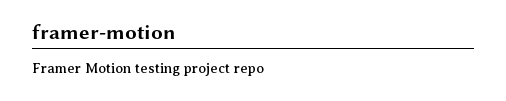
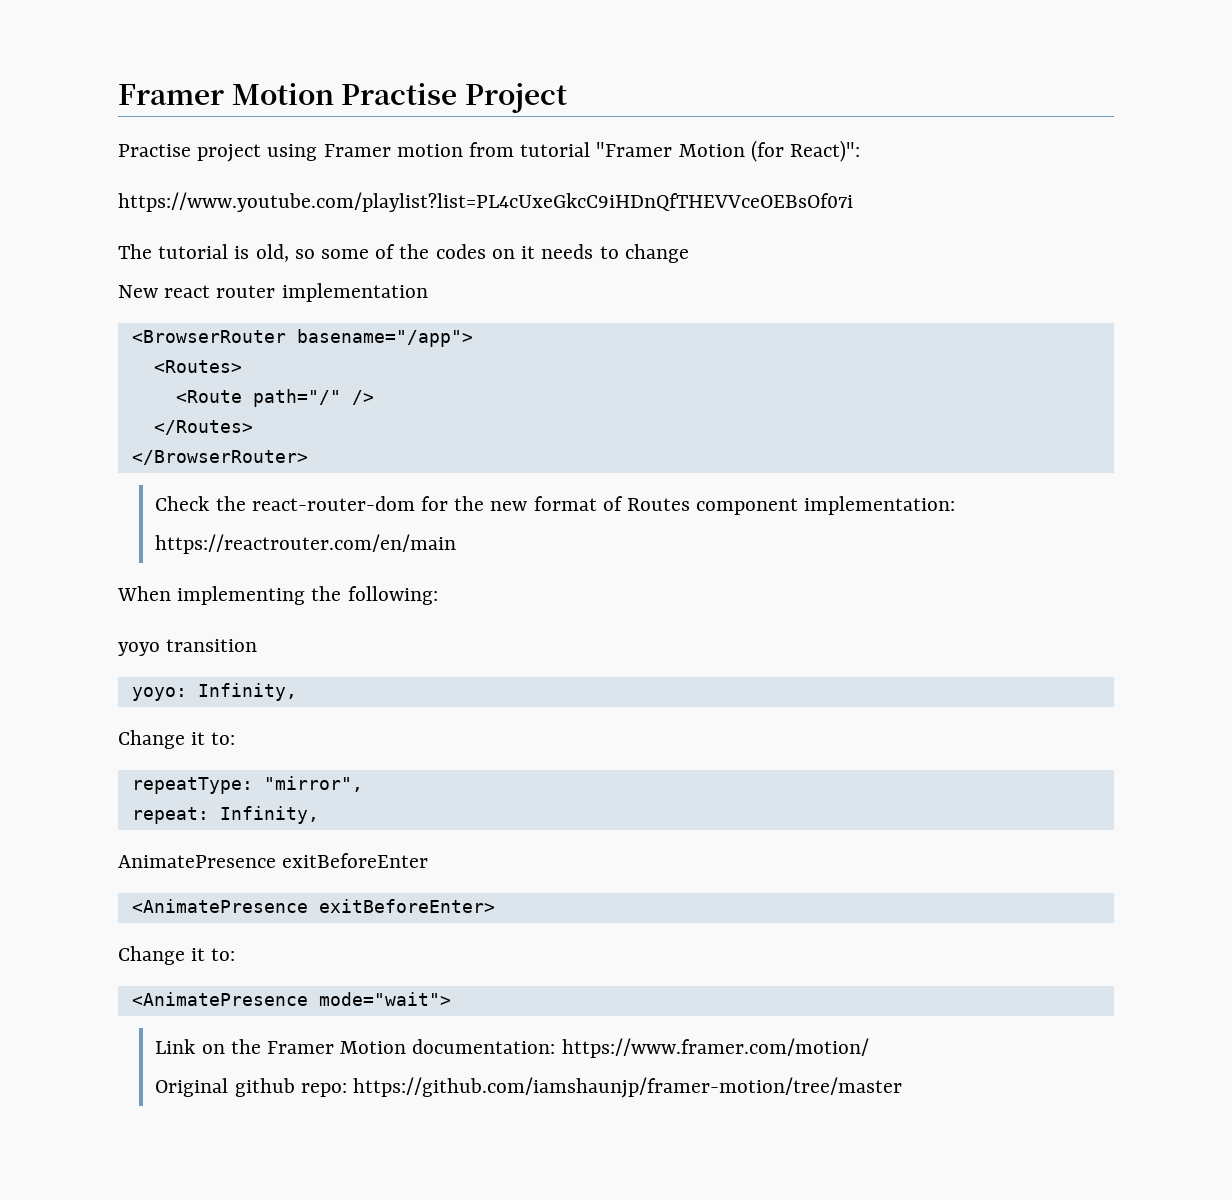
- framer-motion
- Framer Motion testing project repo
+ Framer Motion Practise Project
+ Practise project using Framer motion from tutorial "Framer Motion (for React)":
+ https://www.youtube.com/playlist?list=PL4cUxeGkcC9iHDnQfTHEVVceOEBsOf07i
+ The tutorial is old, so some of the codes on it needs to change
+ New react router implementation
+ <BrowserRouter basename="/app">
+ <Routes>
+ <Route path="/" />
+ </Routes>
+ </BrowserRouter>
+ Check the react-router-dom for the new format of Routes component implementation: https://reactrouter.com/en/main
+ When implementing the following:
+ yoyo transition
+ yoyo: Infinity,
+ Change it to:
+ repeatType: "mirror",
+ repeat: Infinity,
+ AnimatePresence exitBeforeEnter
+ <AnimatePresence exitBeforeEnter>
+ Change it to:
+ <AnimatePresence mode="wait">
+ Link on the Framer Motion documentation: https://www.framer.com/motion/
+ Original github repo: https://github.com/iamshaunjp/framer-motion/tree/master

